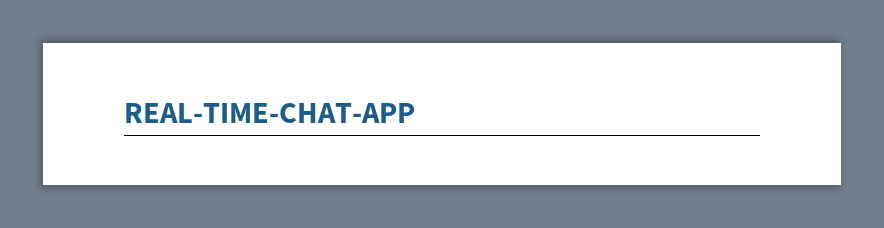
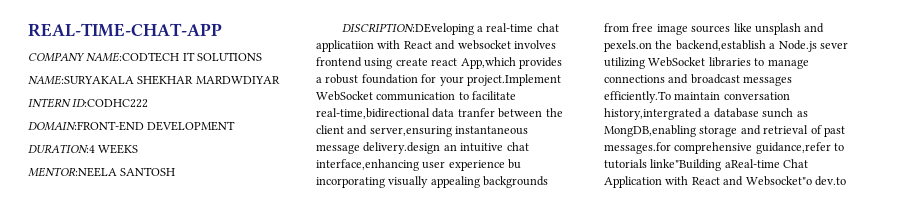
+ COMPANY NAME:CODTECH IT SOLUTIONS
+ NAME:SURYAKALA SHEKHAR MARDWDIYAR
+ INTERN ID:CODHC222
+ DOMAIN:FRONT-END DEVELOPMENT
+ DURATION:4 WEEKS
+ MENTOR:NEELA SANTOSH
+ DISCRIPTION:DEveloping a real-time chat applicatiion with React and websocket involves frontend using create react App,which provides a robust foundation for your project.Implement WebSocket communication to facilitate real-time,bidirectional data tranfer between the client and server,ensuring instantaneous message delivery.design an intuitive chat interface,enhancing user experience bu incorporating visually appealing backgrounds from free image sources like unsplash and pexels.on the backend,establish a Node.js sever utilizing WebSocket libraries to manage connections and broadcast messages efficiently.To maintain conversation history,intergrated a database sunch as MongDB,enabling storage and retrieval of past messages.for comprehensive guidance,refer to tutorials linke"Building aReal-time Chat Application with React and Websocket"o dev.to

